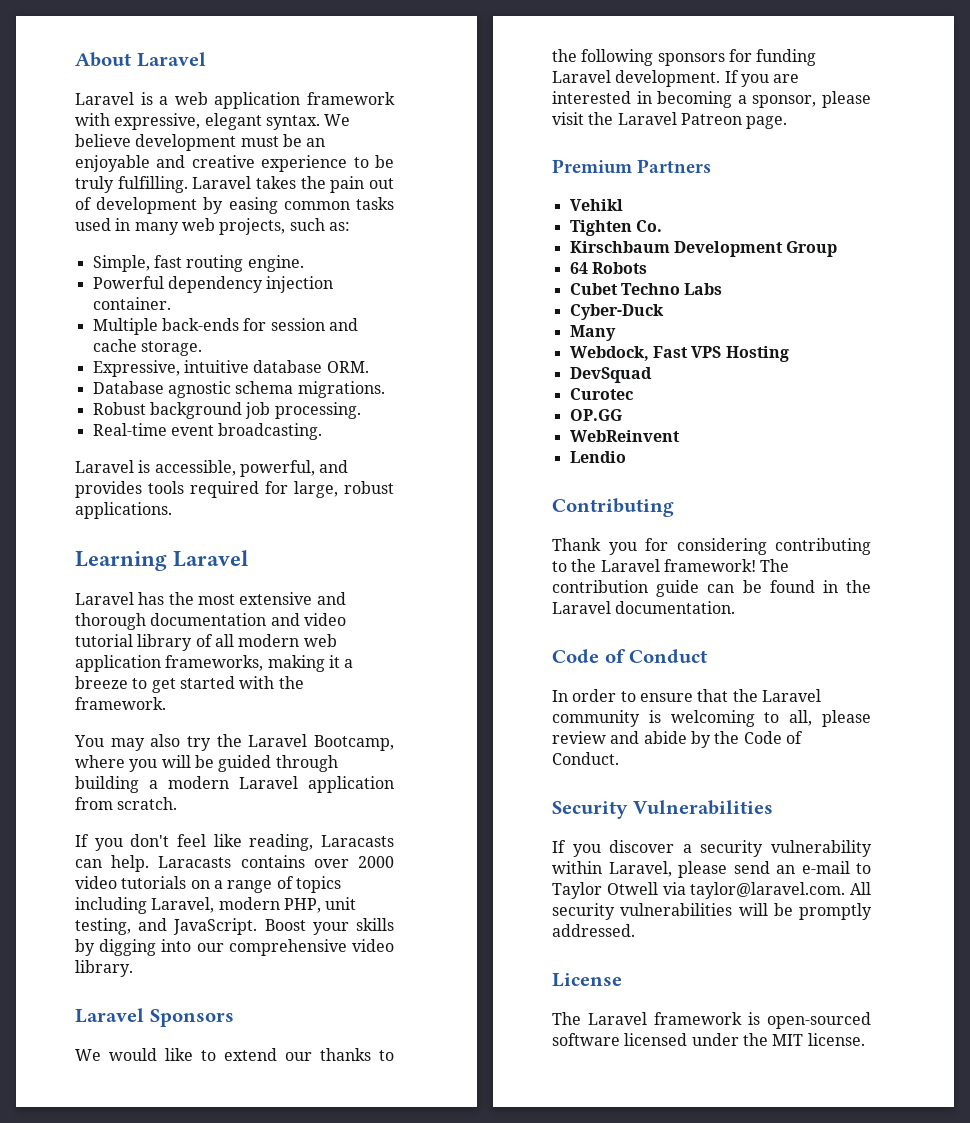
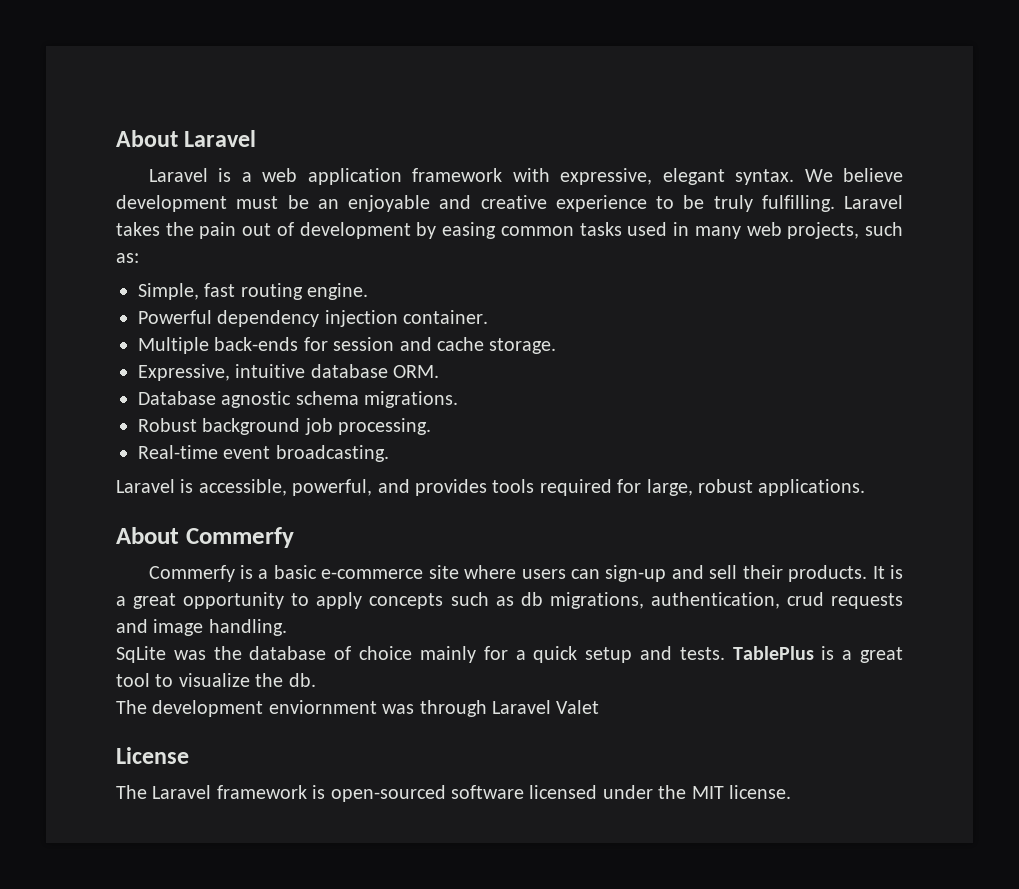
- Learning Laravel
- Laravel has the most extensive and thorough documentation and video tutorial library of all modern web application frameworks, making it a breeze to get started with the framework.
- You may also try the Laravel Bootcamp, where you will be guided through building a modern Laravel application from scratch.
- If you don't feel like reading, Laracasts can help. Laracasts contains over 2000 video tutorials on a range of topics including Laravel, modern PHP, unit testing, and JavaScript. Boost your skills by digging into our comprehensive video library.
- Laravel Sponsors
- We would like to extend our thanks to the following sponsors for funding Laravel development. If you are interested in becoming a sponsor, please visit the Laravel Patreon page.
- Premium Partners
- Vehikl
- Tighten Co.
- Kirschbaum Development Group
- 64 Robots
- Cubet Techno Labs
- Cyber-Duck
- Many
- Webdock, Fast VPS Hosting
- DevSquad
- Curotec
- OP.GG
- WebReinvent
- Lendio
- Contributing
- Thank you for considering contributing to the Laravel framework! The contribution guide can be found in the Laravel documentation.
- Code of Conduct
- In order to ensure that the Laravel community is welcoming to all, please review and abide by the Code of Conduct.
- Security Vulnerabilities
- If you discover a security vulnerability within Laravel, please send an e-mail to Taylor Otwell via taylor@laravel.com. All security vulnerabilities will be promptly addressed.
+ About Commerfy
+ Commerfy is a basic e-commerce site where users can sign-up and sell their products. It is a great opportunity to apply concepts such as db migrations, authentication, crud requests and image handling.
+ SqLite was the database of choice mainly for a quick setup and tests. TablePlus is a great tool to visualize the db.
+ The development enviornment was through Laravel Valet

